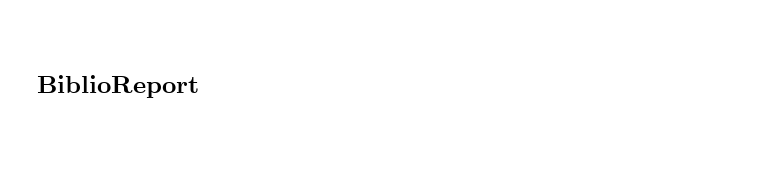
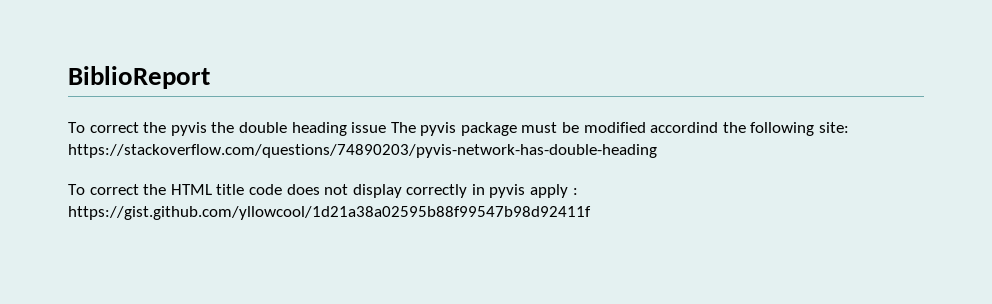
+ To correct the pyvis the double heading issue The pyvis package must be modified accordind the following site: https://stackoverflow.com/questions/74890203/pyvis-network-has-double-heading
+ To correct the HTML title code does not display correctly in pyvis apply : https://gist.github.com/yllowcool/1d21a38a02595b88f99547b98d92411f

